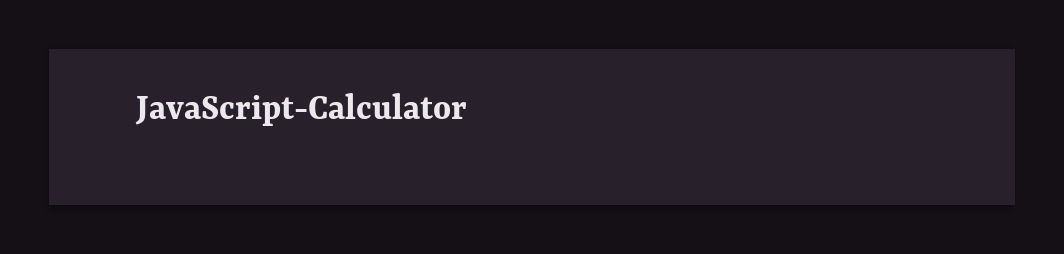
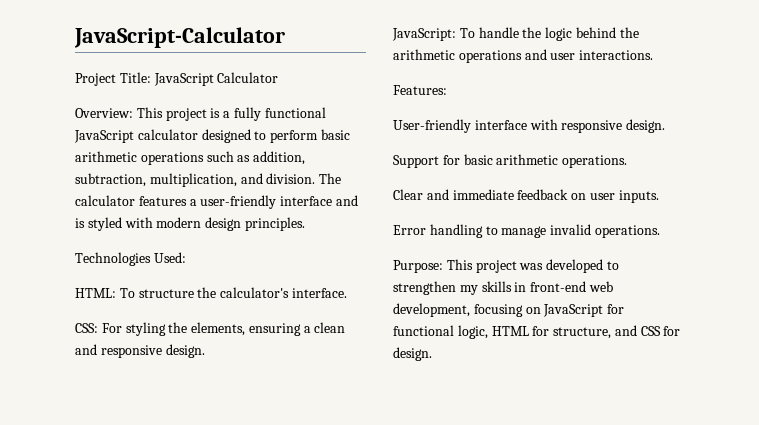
+ Project Title: JavaScript Calculator
+ Overview: This project is a fully functional JavaScript calculator designed to perform basic arithmetic operations such as addition, subtraction, multiplication, and division. The calculator features a user-friendly interface and is styled with modern design principles.
+ Technologies Used:
+ HTML: To structure the calculator's interface.
+ CSS: For styling the elements, ensuring a clean and responsive design.
+ JavaScript: To handle the logic behind the arithmetic operations and user interactions.
+ Features:
+ User-friendly interface with responsive design.
+ Support for basic arithmetic operations.
+ Clear and immediate feedback on user inputs.
+ Error handling to manage invalid operations.
+ Purpose: This project was developed to strengthen my skills in front-end web development, focusing on JavaScript for functional logic, HTML for structure, and CSS for design.

